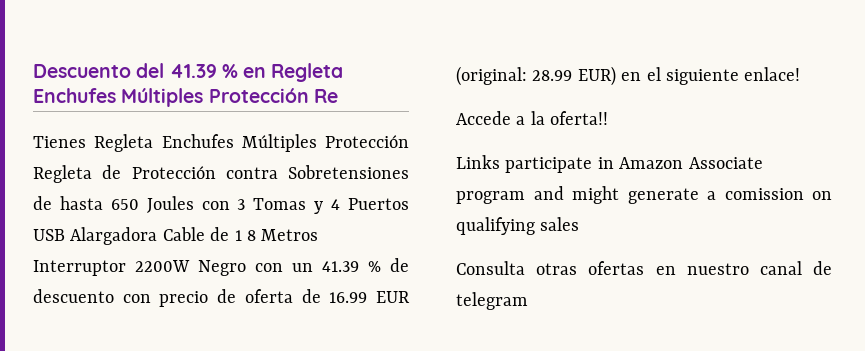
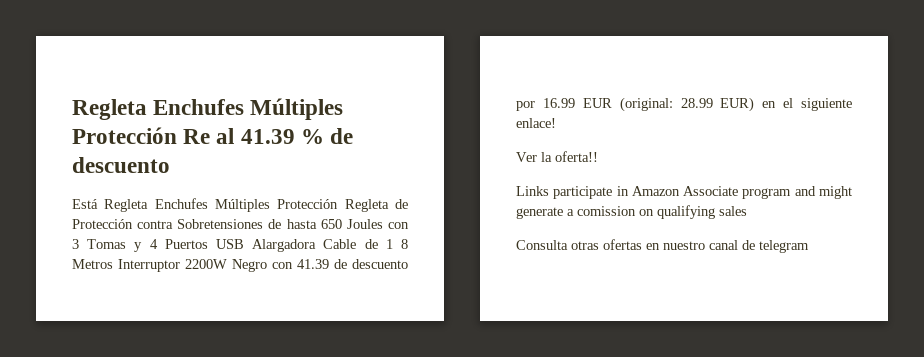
- Descuento del 41.39 % en Regleta Enchufes Múltiples Protección Re
- Tienes Regleta Enchufes Múltiples Protección Regleta de Protección contra Sobretensiones de hasta 650 Joules con 3 Tomas y 4 Puertos USB Alargadora Cable de 1 8 Metros Interruptor 2200W Negro con un 41.39 % de descuento con precio de oferta de 16.99 EUR (original: 28.99 EUR) en el siguiente enlace!
+ Regleta Enchufes Múltiples Protección Re al 41.39 % de descuento
+ Está Regleta Enchufes Múltiples Protección Regleta de Protección contra Sobretensiones de hasta 650 Joules con 3 Tomas y 4 Puertos USB Alargadora Cable de 1 8 Metros Interruptor 2200W Negro con 41.39 de descuento por 16.99 EUR (original: 28.99 EUR) en el siguiente enlace!
- Accede a la oferta!!
+ Ver la oferta!!

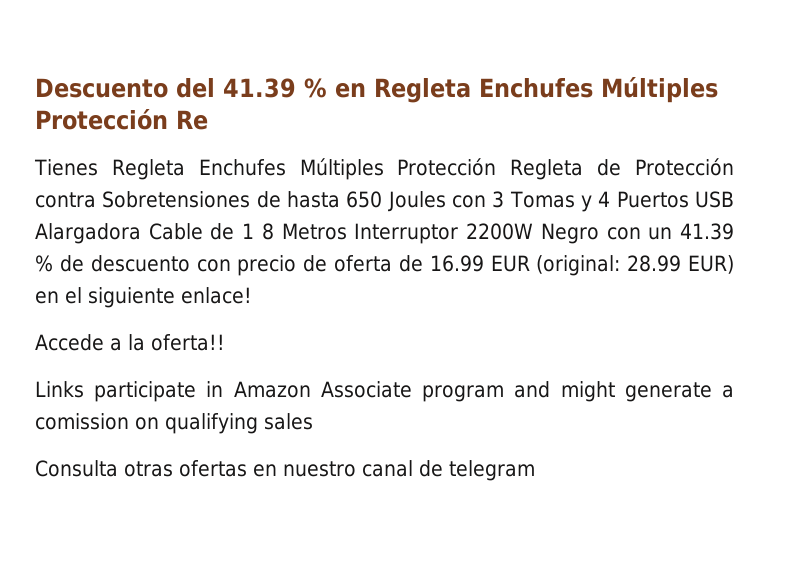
- Regleta Enchufes Múltiples Protección Re al 41.39 % de descuento
- Está Regleta Enchufes Múltiples Protección Regleta de Protección contra Sobretensiones de hasta 650 Joules con 3 Tomas y 4 Puertos USB Alargadora Cable de 1 8 Metros Interruptor 2200W Negro con 41.39 de descuento por 16.99 EUR (original: 28.99 EUR) en el siguiente enlace!
+ Descuento del 41.39 % en Regleta Enchufes Múltiples Protección Re
+ Tienes Regleta Enchufes Múltiples Protección Regleta de Protección contra Sobretensiones de hasta 650 Joules con 3 Tomas y 4 Puertos USB Alargadora Cable de 1 8 Metros Interruptor 2200W Negro con un 41.39 % de descuento con precio de oferta de 16.99 EUR (original: 28.99 EUR) en el siguiente enlace!
- Ver la oferta!!
+ Accede a la oferta!!

